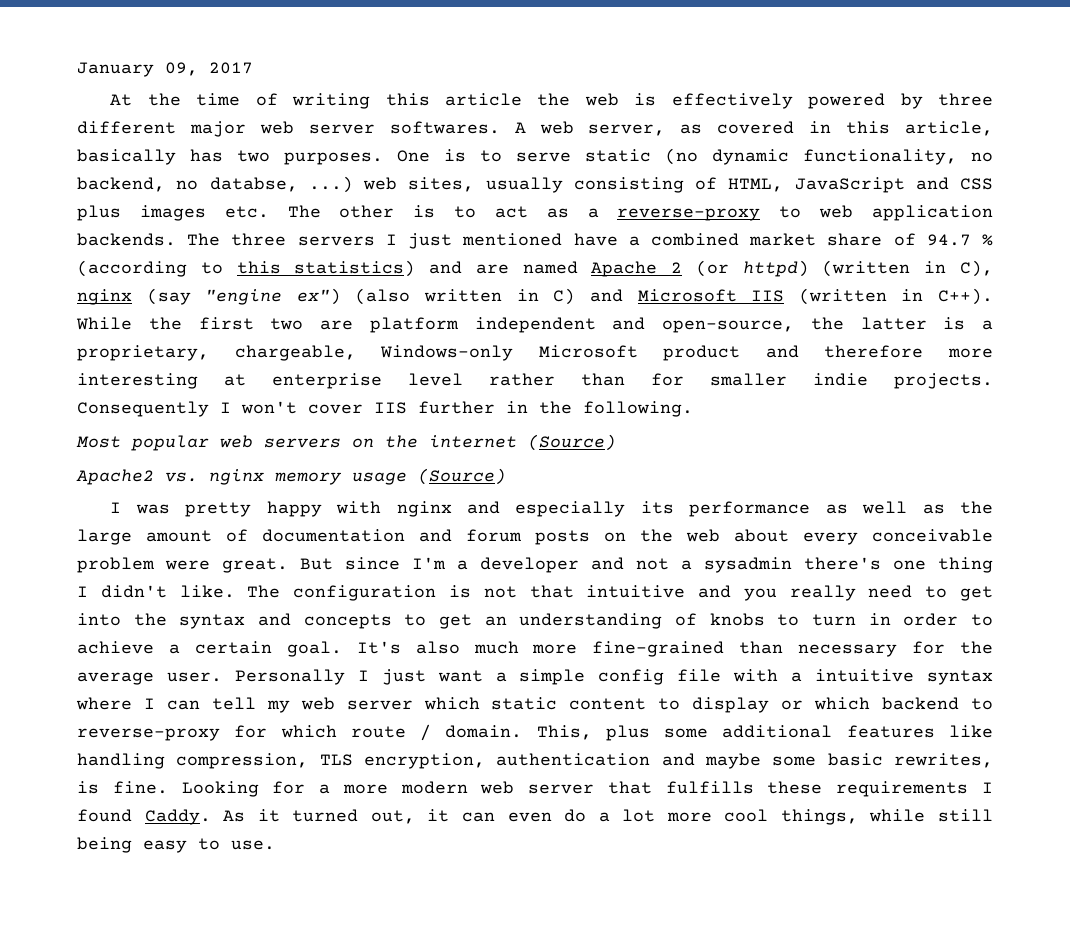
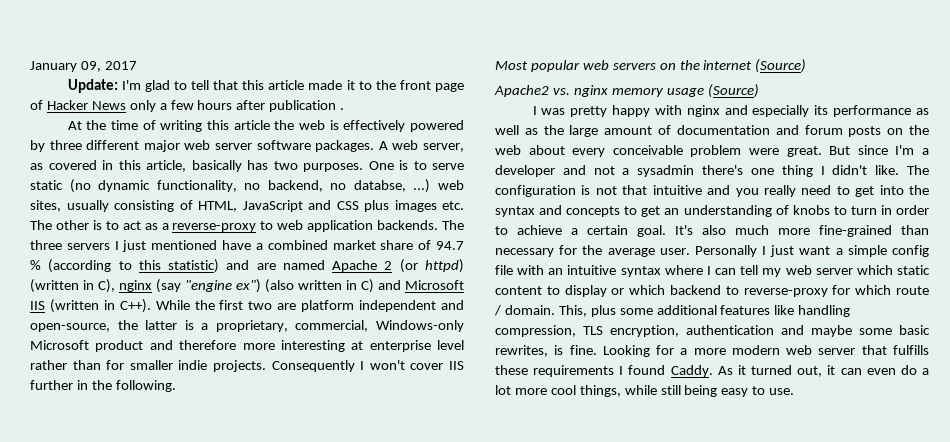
+ Update: I'm glad to tell that this article made it to the front page of Hacker News only a few hours after publication .
- At the time of writing this article the web is effectively powered by three different major web server softwares.
+ At the time of writing this article the web is effectively powered by three different major web server software packages.
- The three servers I just mentioned have a combined market share of 94.7 % (according to this statistics) and are named Apache 2 (or httpd) (written in C), nginx (say "engine ex") (also written in C) and Microsoft IIS (written in C++).
+ The three servers I just mentioned have a combined market share of 94.7 % (according to this statistic) and are named Apache 2 (or httpd) (written in C), nginx (say "engine ex") (also written in C) and Microsoft IIS (written in C++).
- While the first two are platform independent and open-source, the latter is a proprietary, chargeable, Windows-only Microsoft product and therefore more interesting at enterprise level rather than for smaller indie projects.
+ While the first two are platform independent and open-source, the latter is a proprietary, commercial, Windows-only Microsoft product and therefore more interesting at enterprise level rather than for smaller indie projects.
- Personally I just want a simple config file with a intuitive syntax where I can tell my web server which static content to display or which backend to reverse-proxy for which route / domain.
+ Personally I just want a simple config file with an intuitive syntax where I can tell my web server which static content to display or which backend to reverse-proxy for which route / domain.

